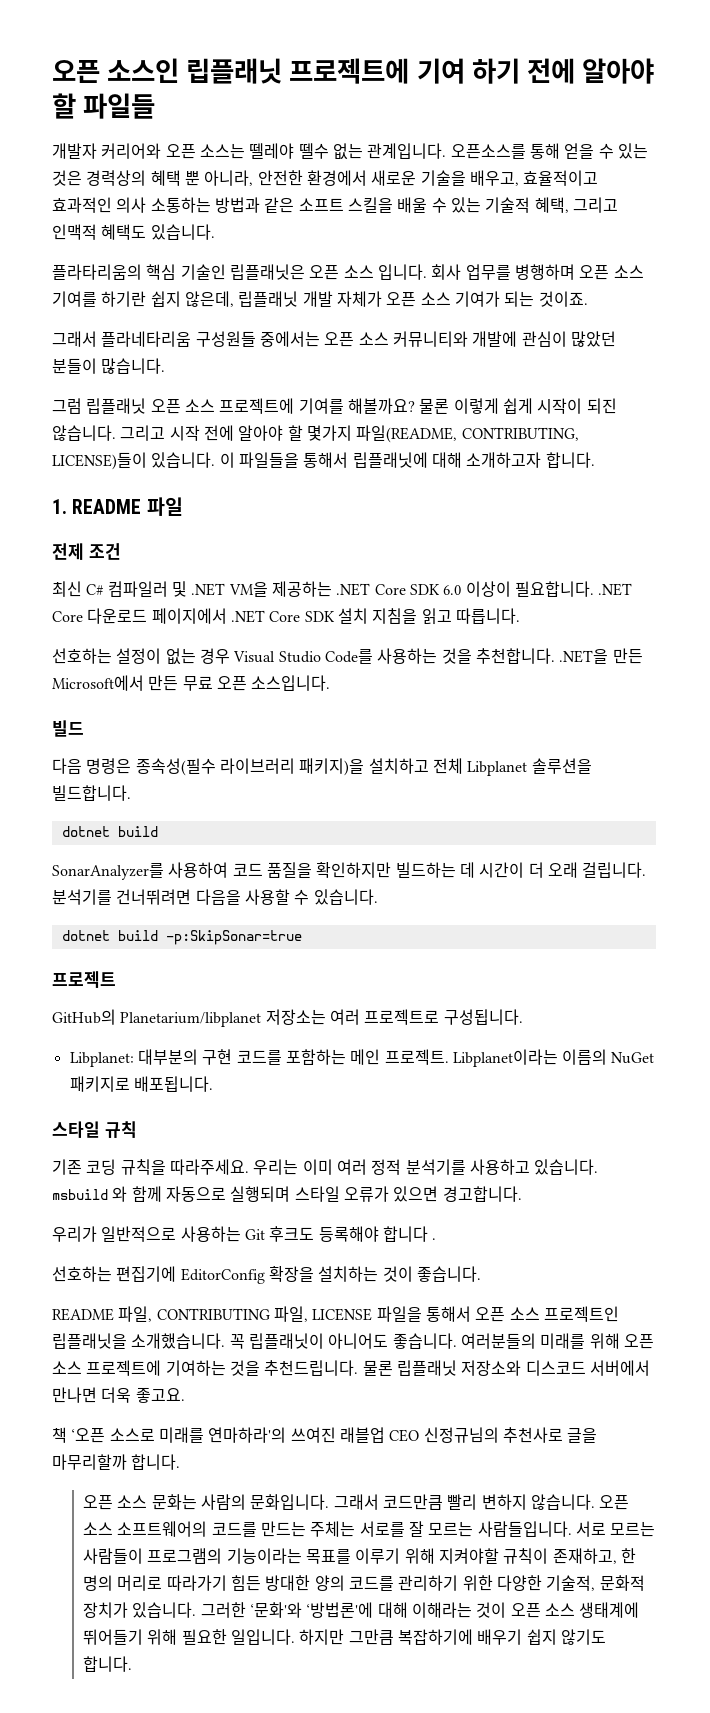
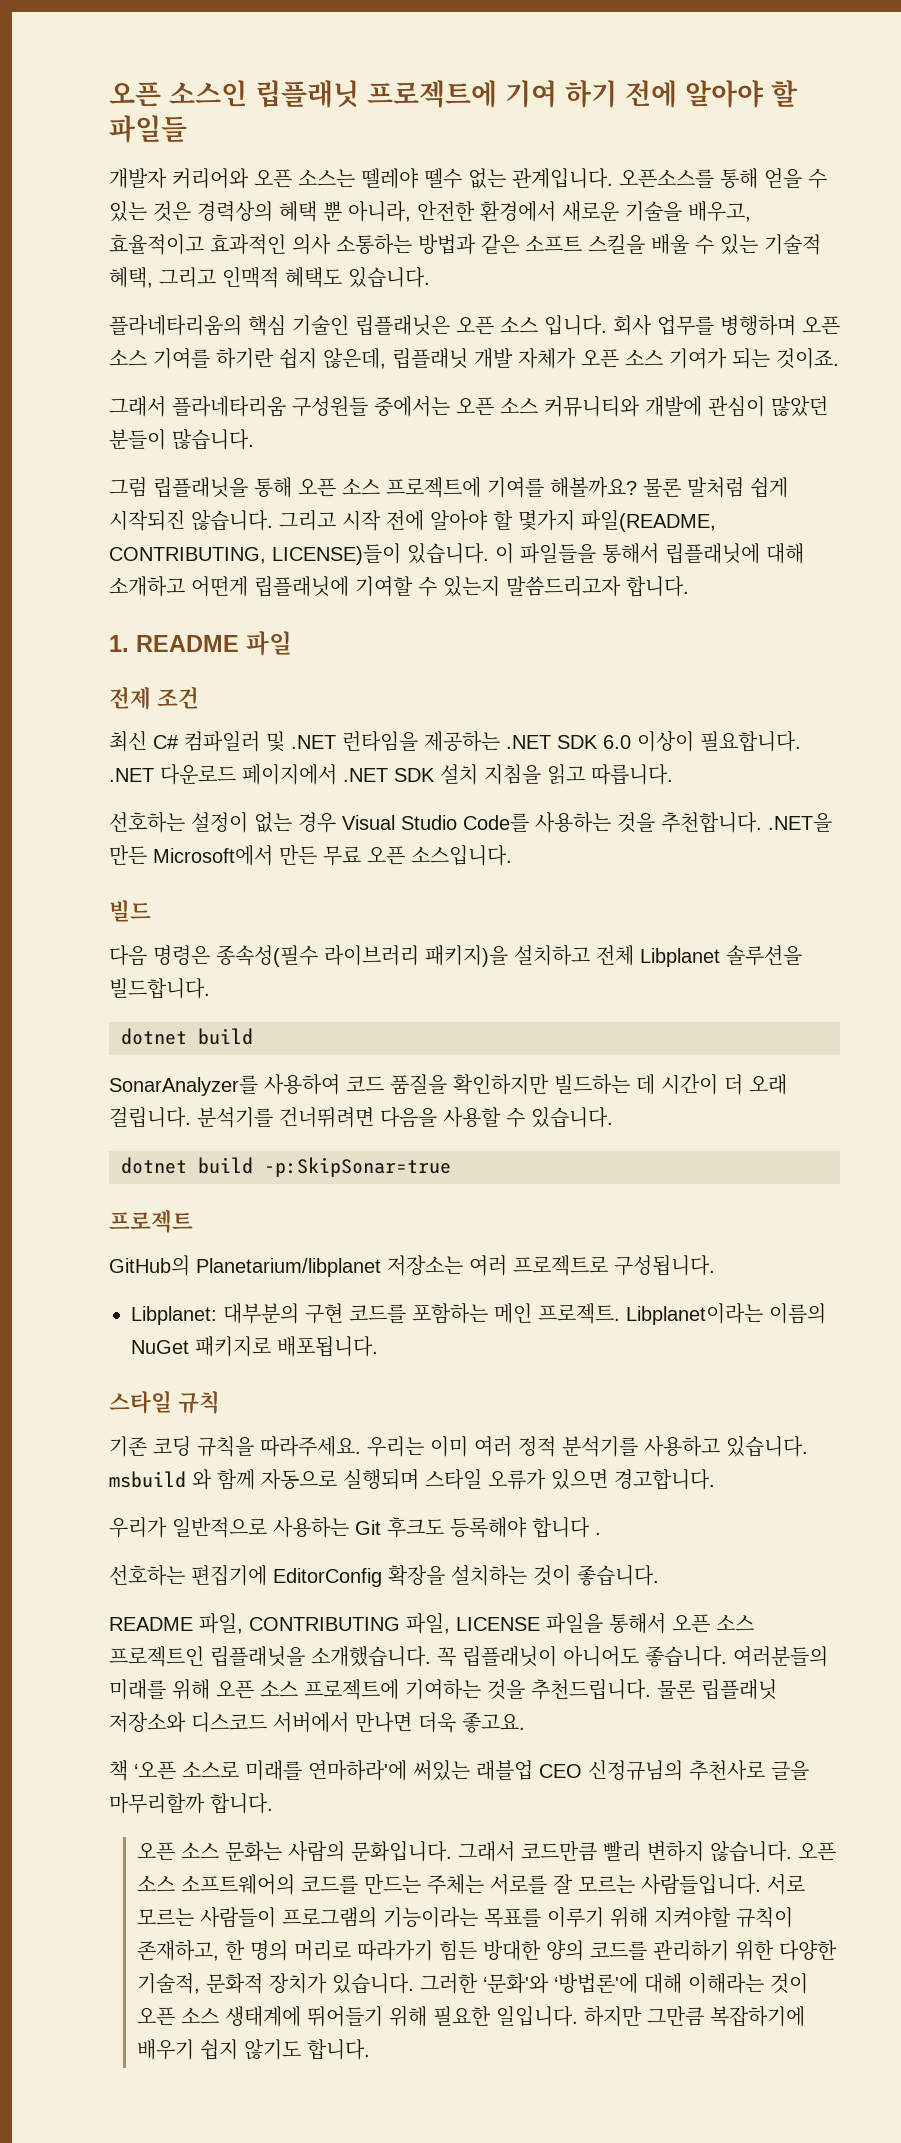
- 플라타리움의 핵심 기술인 립플래닛은 오픈 소스 입니다.
+ 플라네타리움의 핵심 기술인 립플래닛은 오픈 소스 입니다.
- 그럼 립플래닛 오픈 소스 프로젝트에 기여를 해볼까요?
+ 그럼 립플래닛을 통해 오픈 소스 프로젝트에 기여를 해볼까요?
- 물론 이렇게 쉽게 시작이 되진 않습니다.
+ 물론 말처럼 쉽게 시작되진 않습니다.
- 이 파일들을 통해서 립플래닛에 대해 소개하고자 합니다.
+ 이 파일들을 통해서 립플래닛에 대해 소개하고 어떤게 립플래닛에 기여할 수 있는지 말씀드리고자 합니다.
- 최신 C# 컴파일러 및 .NET VM을 제공하는 .NET Core SDK 6.0 이상이 필요합니다. .NET Core 다운로드 페이지에서 .NET Core SDK 설치 지침을 읽고 따릅니다.
+ 최신 C# 컴파일러 및 .NET 런타임을 제공하는 .NET SDK 6.0 이상이 필요합니다. .NET 다운로드 페이지에서 .NET SDK 설치 지침을 읽고 따릅니다.
- 책 ‘오픈 소스로 미래를 연마하라'의 쓰여진 래블업 CEO 신정규님의 추천사로 글을 마무리할까 합니다.
+ 책 ‘오픈 소스로 미래를 연마하라'에 써있는 래블업 CEO 신정규님의 추천사로 글을 마무리할까 합니다.

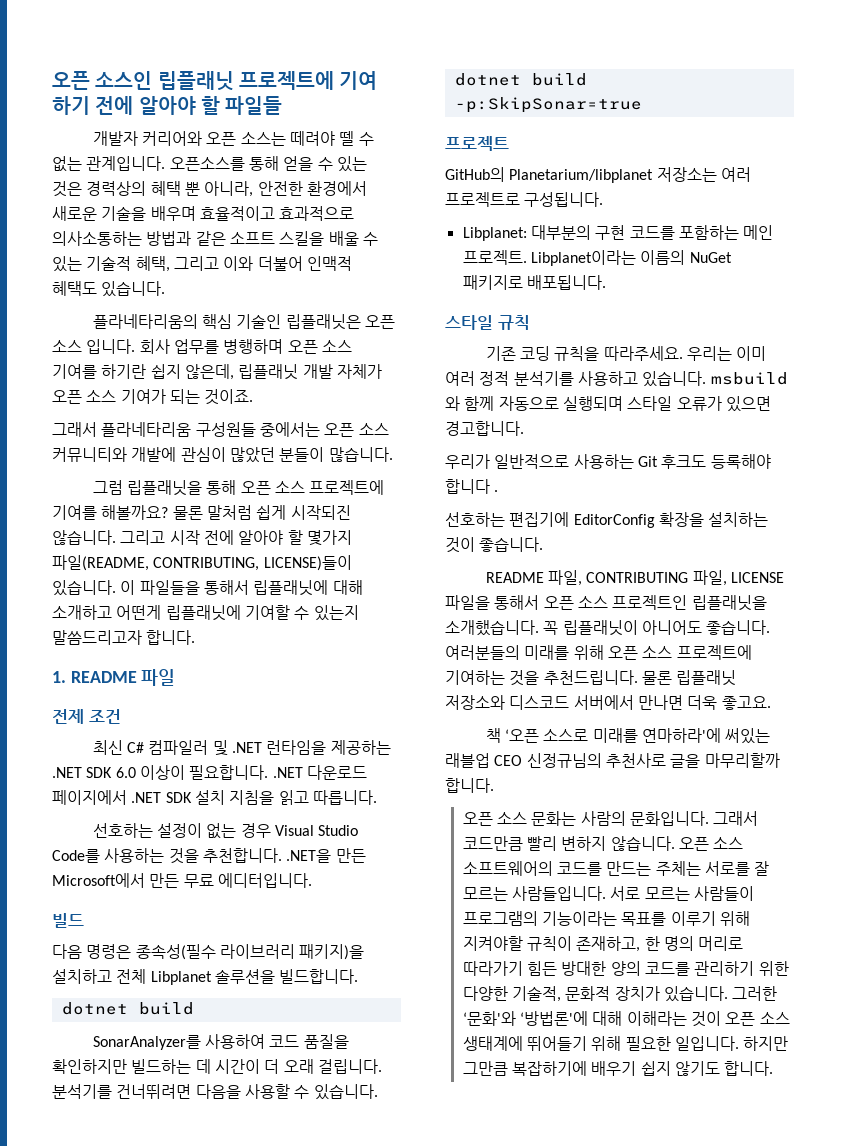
- 개발자 커리어와 오픈 소스는 뗄레야 뗄수 없는 관계입니다.
+ 개발자 커리어와 오픈 소스는 떼려야 뗄 수 없는 관계입니다.
- 오픈소스를 통해 얻을 수 있는 것은 경력상의 혜택 뿐 아니라, 안전한 환경에서 새로운 기술을 배우고, 효율적이고 효과적인 의사 소통하는 방법과 같은 소프트 스킬을 배울 수 있는 기술적 혜택, 그리고 인맥적 혜택도 있습니다.
+ 오픈소스를 통해 얻을 수 있는 것은 경력상의 혜택 뿐 아니라, 안전한 환경에서 새로운 기술을 배우며 효율적이고 효과적으로 의사소통하는 방법과 같은 소프트 스킬을 배울 수 있는 기술적 혜택, 그리고 이와 더불어 인맥적 혜택도 있습니다.
- 선호하는 설정이 없는 경우 Visual Studio Code를 사용하는 것을 추천합니다. .NET을 만든 Microsoft에서 만든 무료 오픈 소스입니다.
+ 선호하는 설정이 없는 경우 Visual Studio Code를 사용하는 것을 추천합니다. .NET을 만든 Microsoft에서 만든 무료 에디터입니다.

